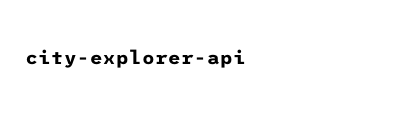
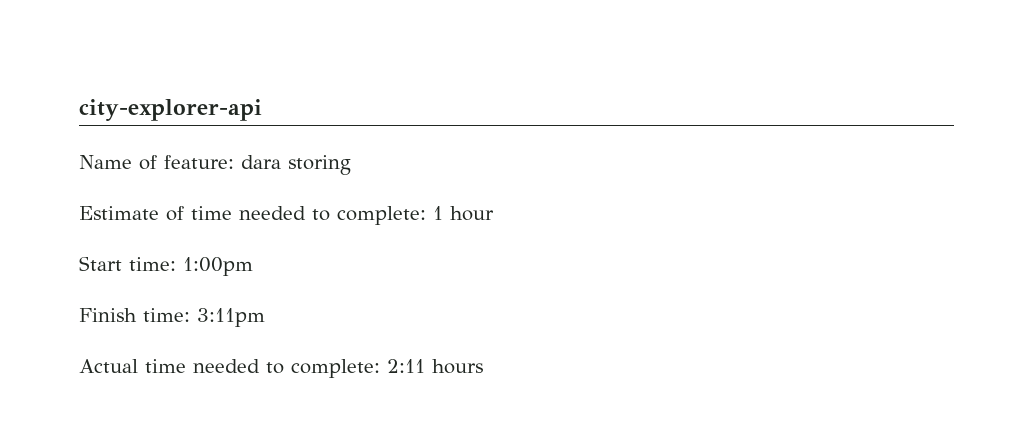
+ Name of feature: dara storing
+ Estimate of time needed to complete: 1 hour
+ Start time: 1:00pm
+ Finish time: 3:11pm
+ Actual time needed to complete: 2:11 hours

